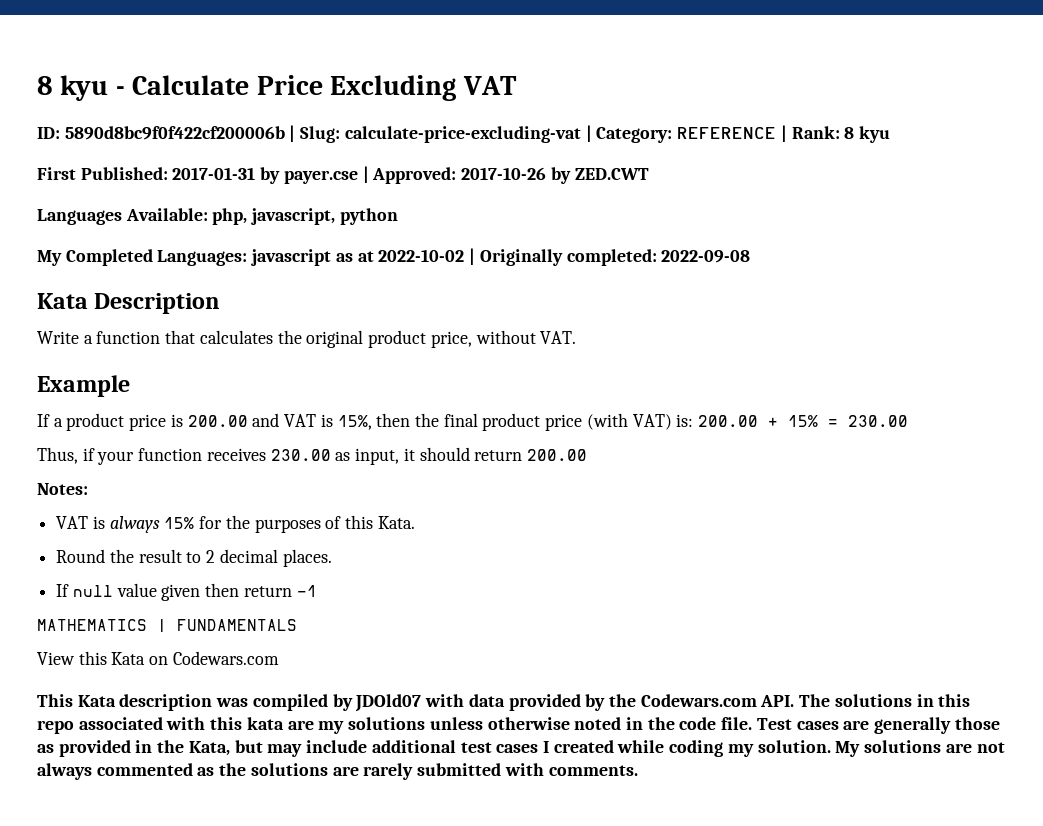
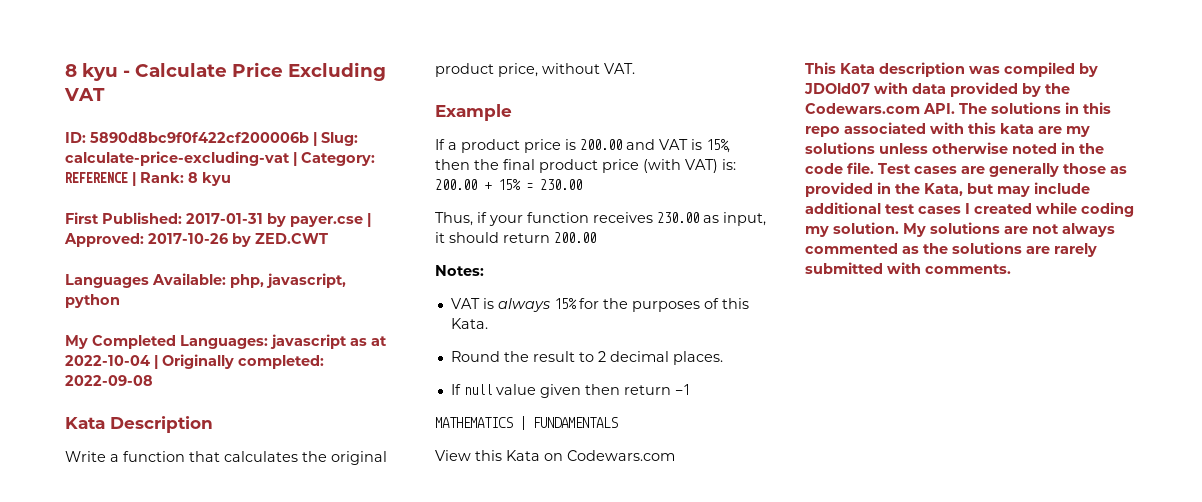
- My Completed Languages: javascript as at 2022-10-02 | Originally completed: 2022-09-08
+ My Completed Languages: javascript as at 2022-10-04 | Originally completed: 2022-09-08

